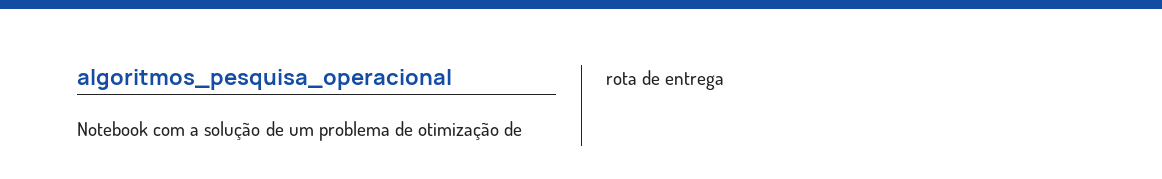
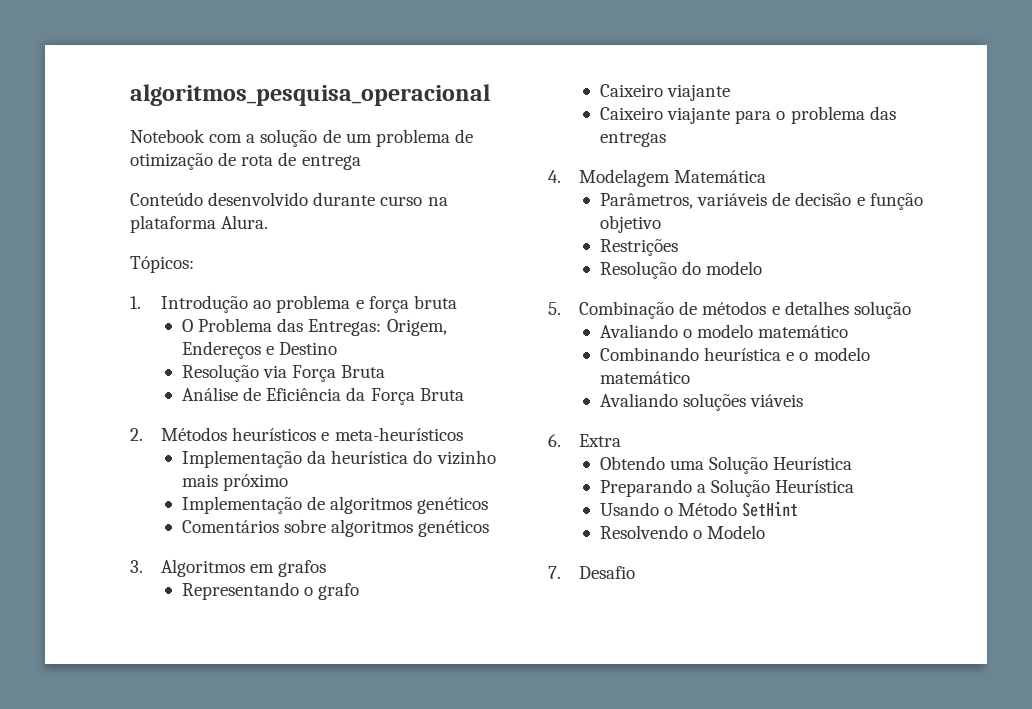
+ Conteúdo desenvolvido durante curso na plataforma Alura.
+ Tópicos:
+ 1. Introdução ao problema e força bruta
+ O Problema das Entregas: Origem, Endereços e Destino
+ Resolução via Força Bruta
+ Análise de Eficiência da Força Bruta
+ 2. Métodos heurísticos e meta-heurísticos
+ Implementação da heurística do vizinho mais próximo
+ Implementação de algoritmos genéticos
+ Comentários sobre algoritmos genéticos
+ 3. Algoritmos em grafos
+ Representando o grafo
+ Caixeiro viajante
+ Caixeiro viajante para o problema das entregas
+ 4. Modelagem Matemática
+ Parâmetros, variáveis de decisão e função objetivo
+ Restrições
+ Resolução do modelo
+ 5. Combinação de métodos e detalhes solução
+ Avaliando o modelo matemático
+ Combinando heurística e o modelo matemático
+ Avaliando soluções viáveis
+ 6. Extra
+ Obtendo uma Solução Heurística
+ Preparando a Solução Heurística
+ Usando o Método SetHint
+ Resolvendo o Modelo
+ 7. Desafio

